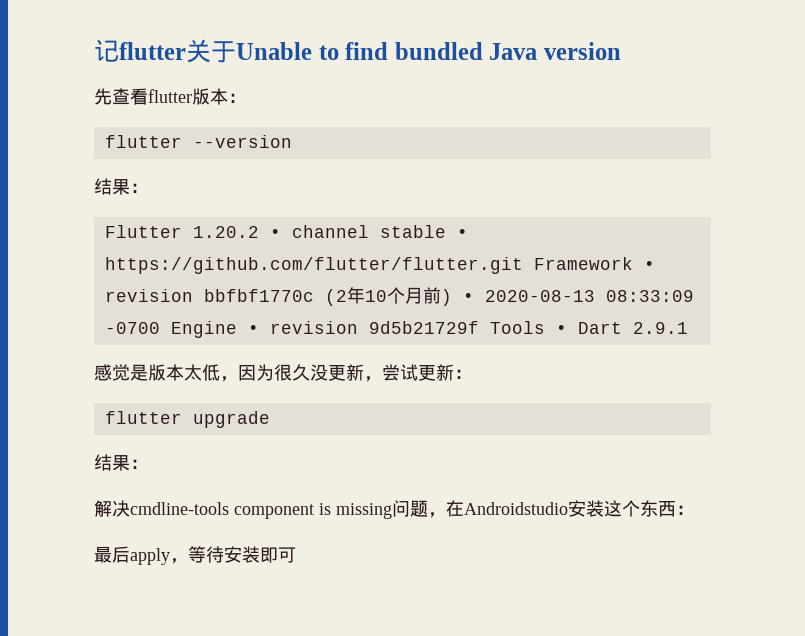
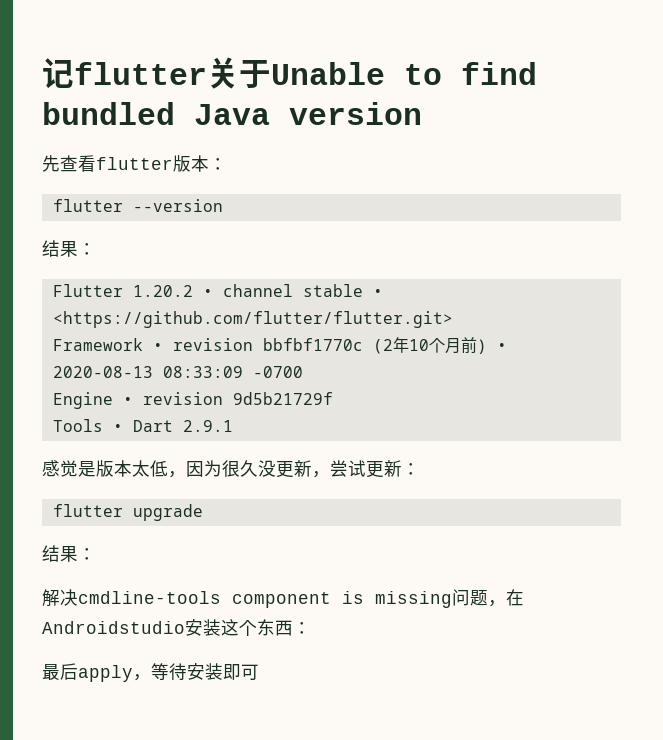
- Flutter 1.20.2 • channel stable • https://github.com/flutter/flutter.git Framework • revision bbfbf1770c (2年10个月前) • 2020-08-13 08:33:09 -0700 Engine • revision 9d5b21729f Tools • Dart 2.9.1
+ Flutter 1.20.2 • channel stable • <https://github.com/flutter/flutter.git>
+ Framework • revision bbfbf1770c (2年10个月前) • 2020-08-13 08:33:09 -0700
+ Engine • revision 9d5b21729f
+ Tools • Dart 2.9.1

